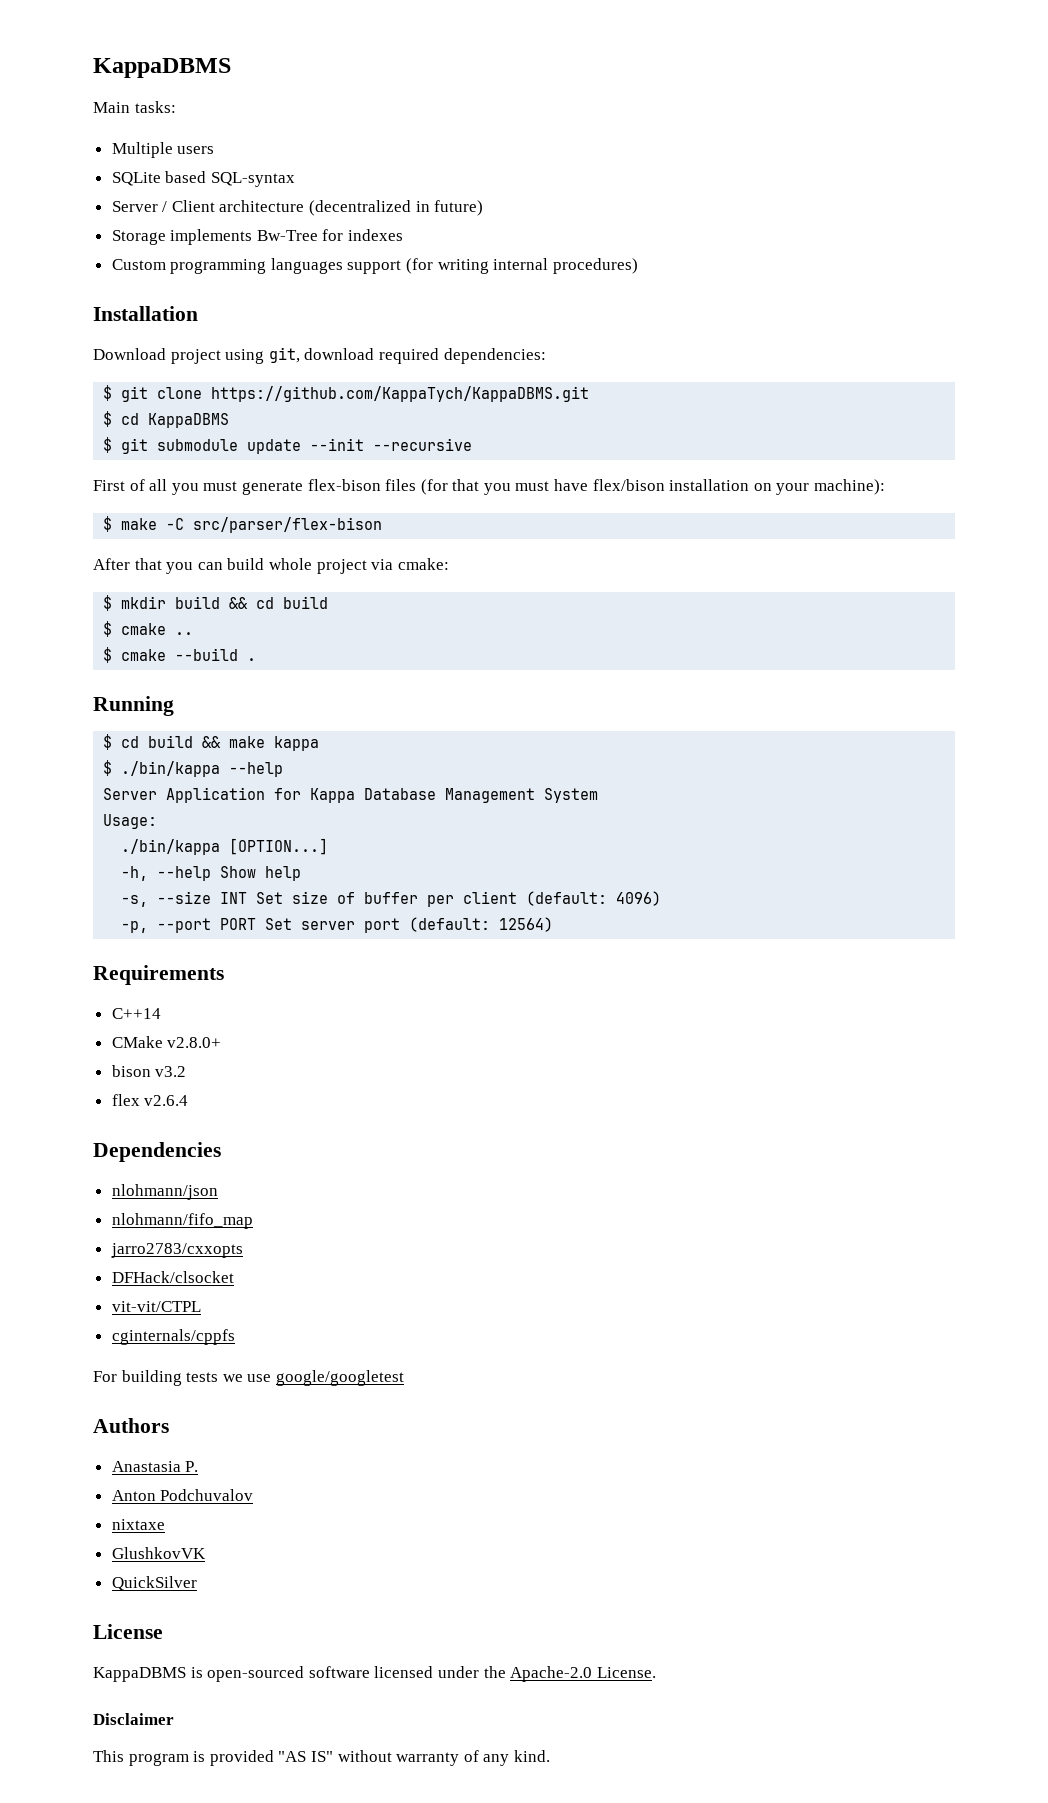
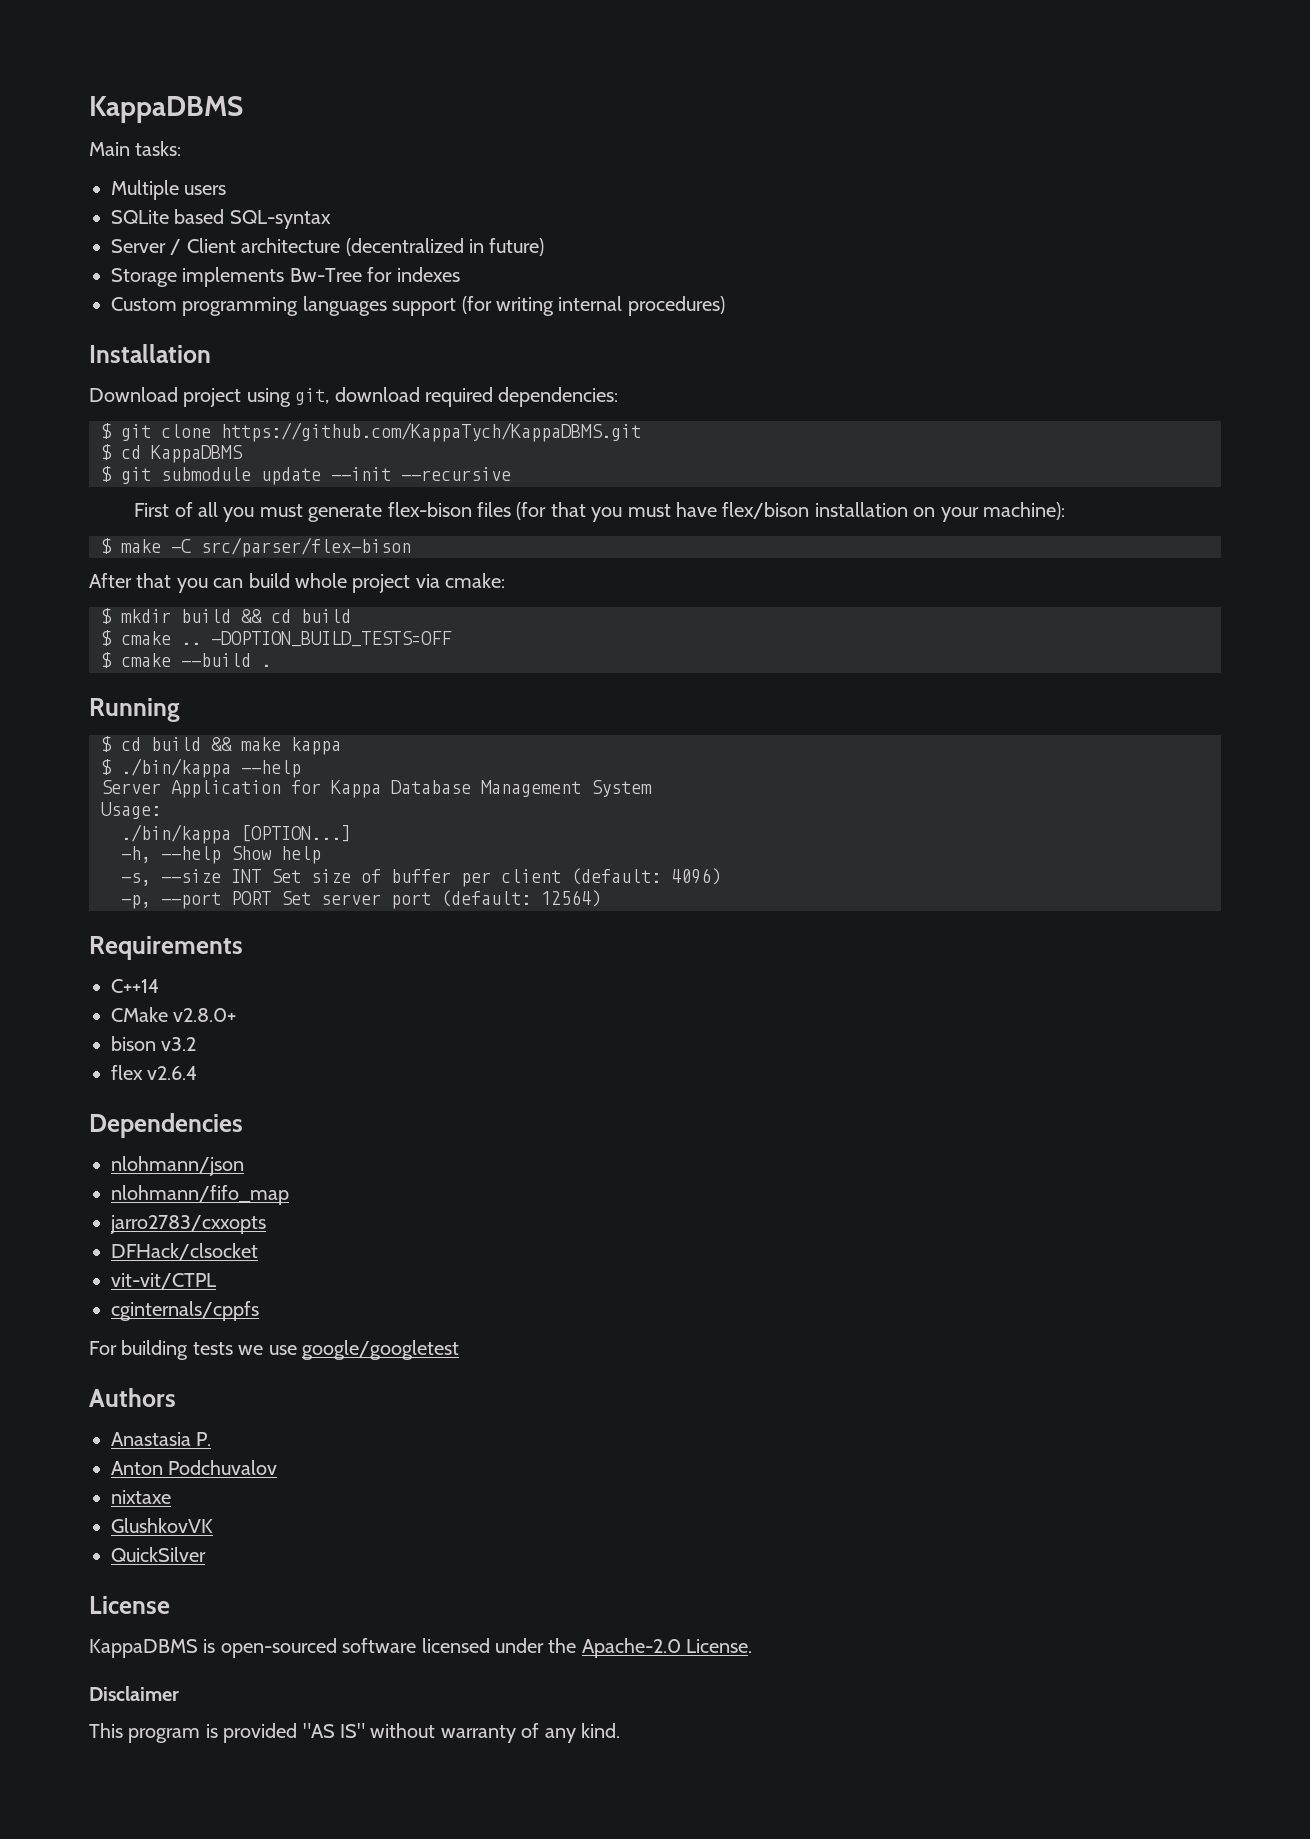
+ -DOPTION_BUILD_TESTS=OFF

